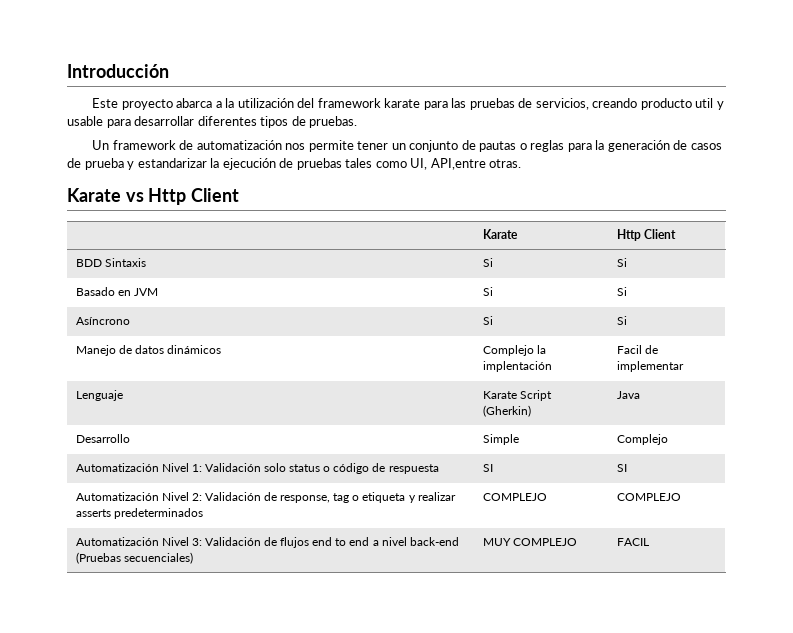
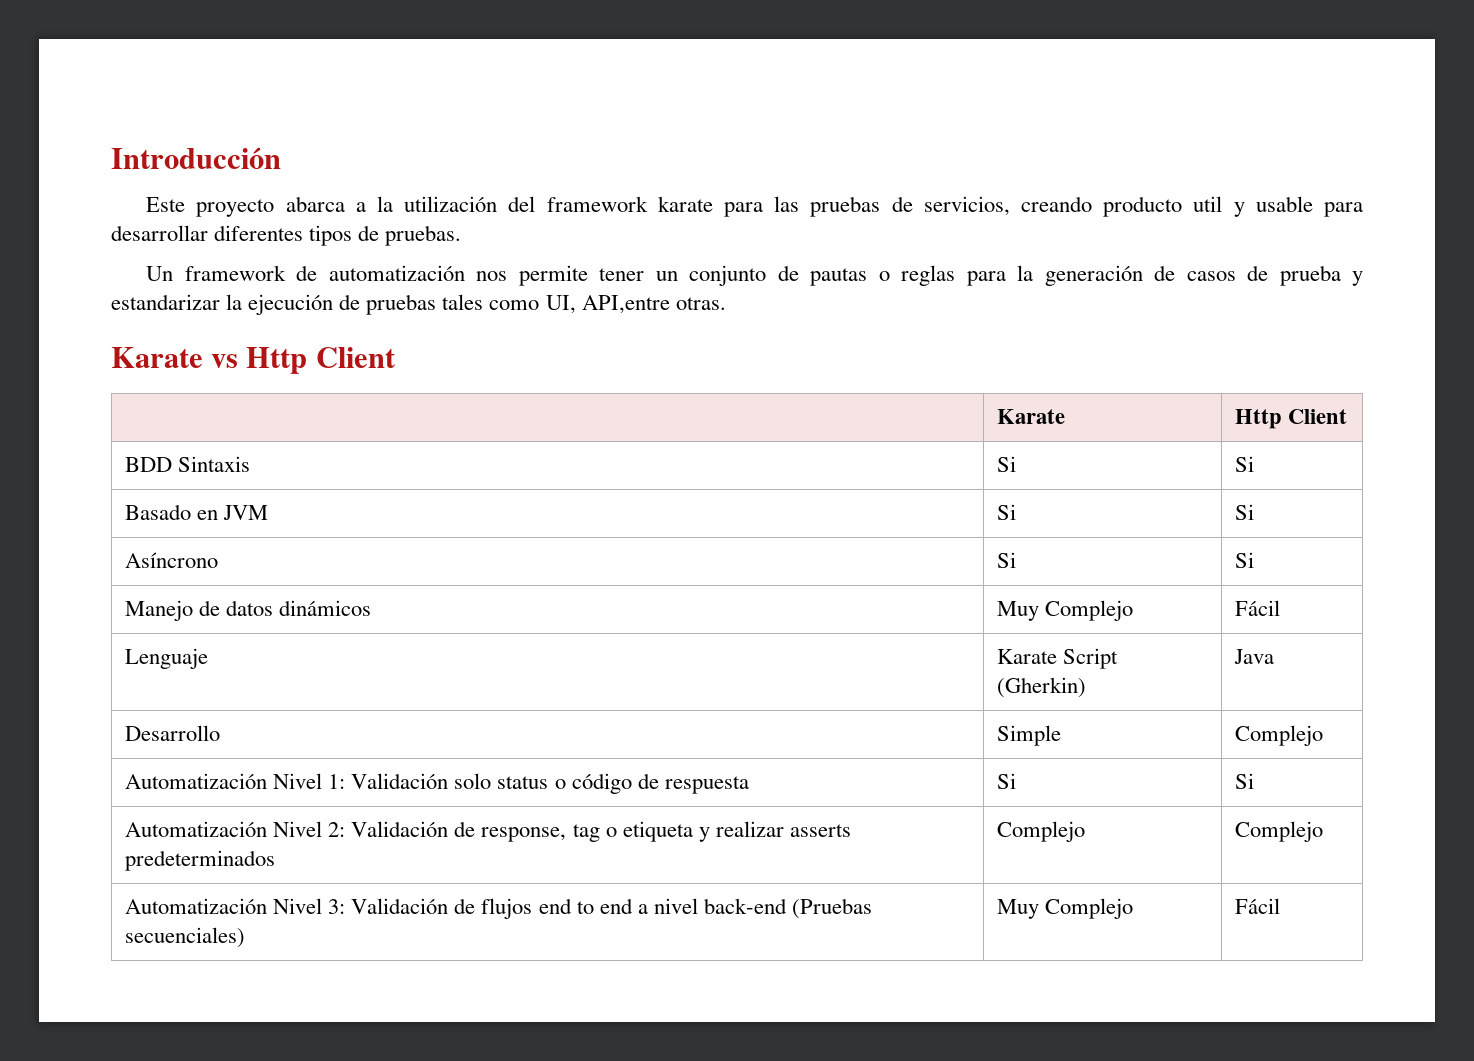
- Manejo de datos dinámicos | Complejo la implentación | Facil de implementar
+ Manejo de datos dinámicos | Muy Complejo | Fácil
- Automatización Nivel 1: Validación solo status o código de respuesta | SI | SI
+ Automatización Nivel 1: Validación solo status o código de respuesta | Si | Si
- Automatización Nivel 2: Validación de response, tag o etiqueta y realizar asserts predeterminados | COMPLEJO | COMPLEJO
+ Automatización Nivel 2: Validación de response, tag o etiqueta y realizar asserts predeterminados | Complejo | Complejo
- Automatización Nivel 3: Validación de flujos end to end a nivel back-end (Pruebas secuenciales) | MUY COMPLEJO | FACIL
+ Automatización Nivel 3: Validación de flujos end to end a nivel back-end (Pruebas secuenciales) | Muy Complejo | Fácil

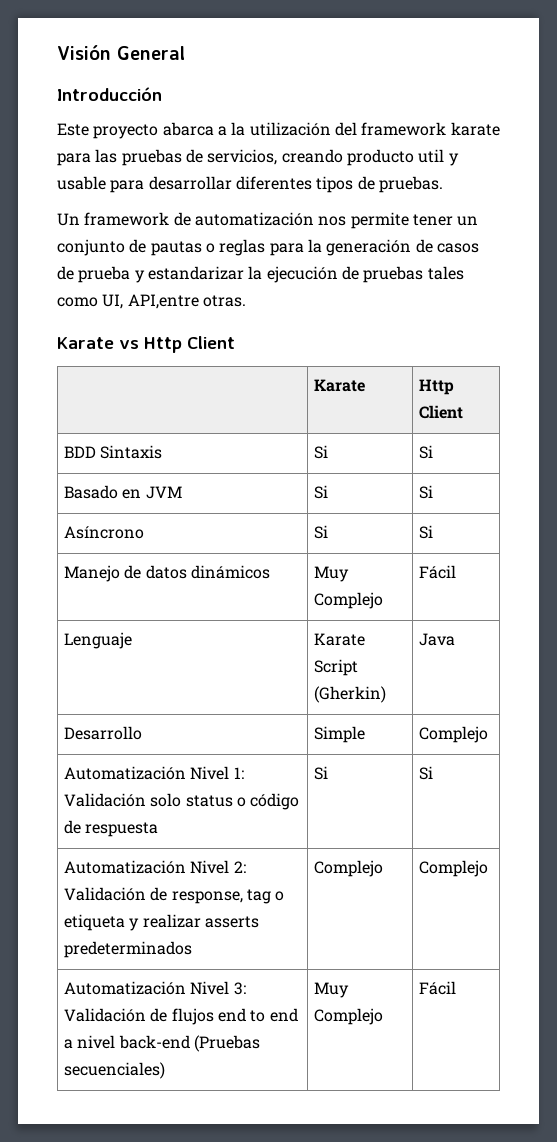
+ Visión General

